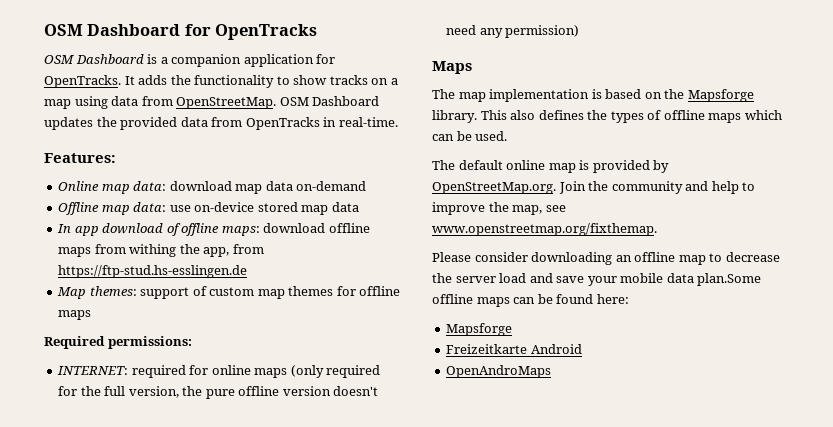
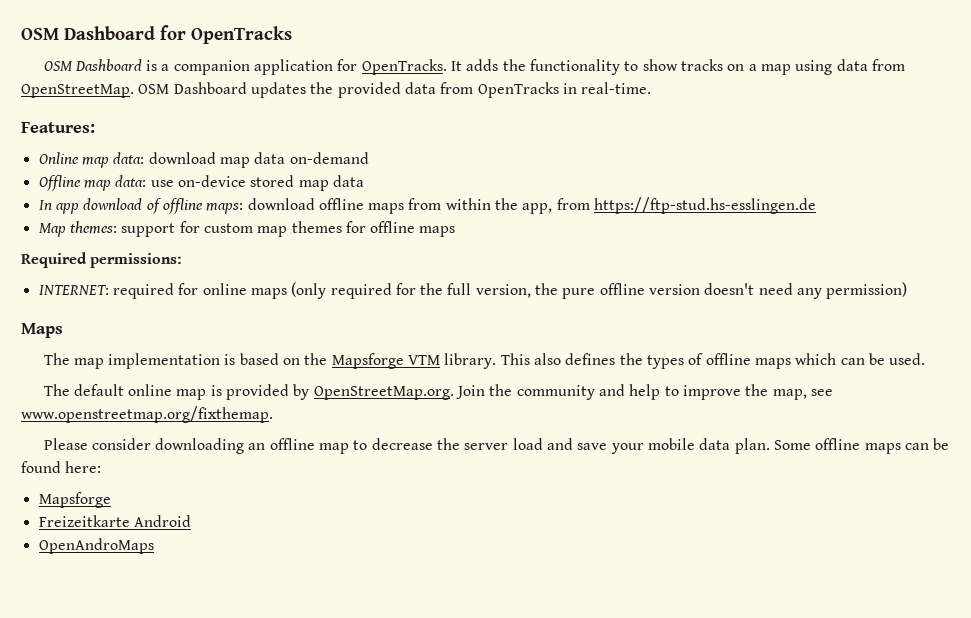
- In app download of offline maps: download offline maps from withing the app, from https://ftp-stud.hs-esslingen.de
+ In app download of offline maps: download offline maps from within the app, from https://ftp-stud.hs-esslingen.de
- Map themes: support of custom map themes for offline maps
+ Map themes: support for custom map themes for offline maps
- The map implementation is based on the Mapsforge library.
+ The map implementation is based on the Mapsforge VTM library.
- Please consider downloading an offline map to decrease the server load and save your mobile data plan.Some offline maps can be found here:
+ Please consider downloading an offline map to decrease the server load and save your mobile data plan. Some offline maps can be found here:

